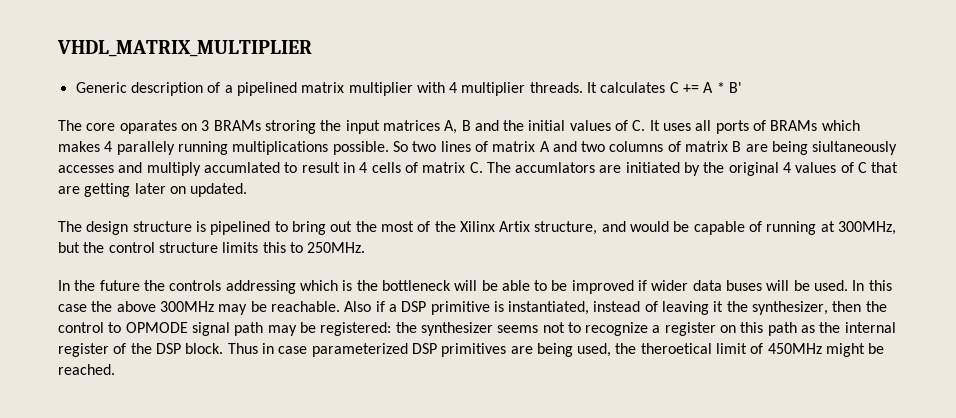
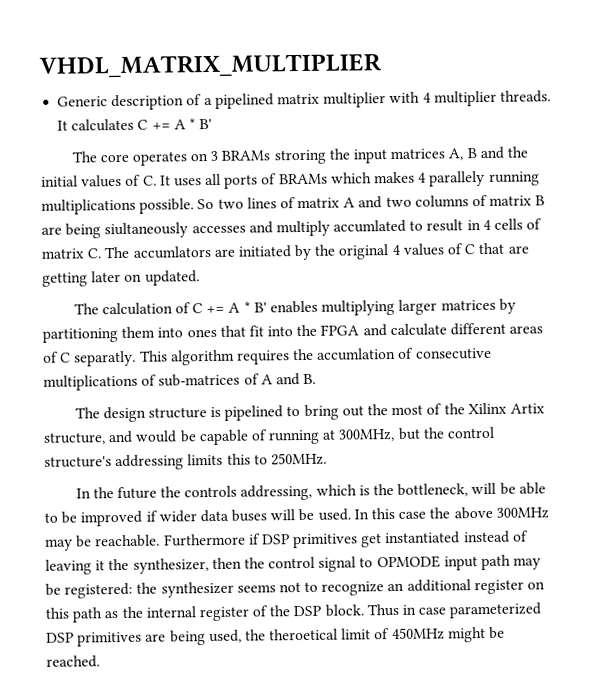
- The core oparates on 3 BRAMs stroring the input matrices A, B and the initial values of C. It uses all ports of BRAMs which makes 4 parallely running multiplications possible.
+ The core operates on 3 BRAMs stroring the input matrices A, B and the initial values of C. It uses all ports of BRAMs which makes 4 parallely running multiplications possible.
+ The calculation of C += A * B' enables multiplying larger matrices by partitioning them into ones that fit into the FPGA and calculate different areas of C separatly. This algorithm requires the accumlation of consecutive multiplications of sub-matrices of A and B.
- The design structure is pipelined to bring out the most of the Xilinx Artix structure, and would be capable of running at 300MHz, but the control structure limits this to 250MHz.
+ The design structure is pipelined to bring out the most of the Xilinx Artix structure, and would be capable of running at 300MHz, but the control structure's addressing limits this to 250MHz.
- In the future the controls addressing which is the bottleneck will be able to be improved if wider data buses will be used.
+ In the future the controls addressing, which is the bottleneck, will be able to be improved if wider data buses will be used.
- Also if a DSP primitive is instantiated, instead of leaving it the synthesizer, then the control to OPMODE signal path may be registered: the synthesizer seems not to recognize a register on this path as the internal register of the DSP block.
+ Furthermore if DSP primitives get instantiated instead of leaving it the synthesizer, then the control signal to OPMODE input path may be registered: the synthesizer seems not to recognize an additional register on this path as the internal register of the DSP block.

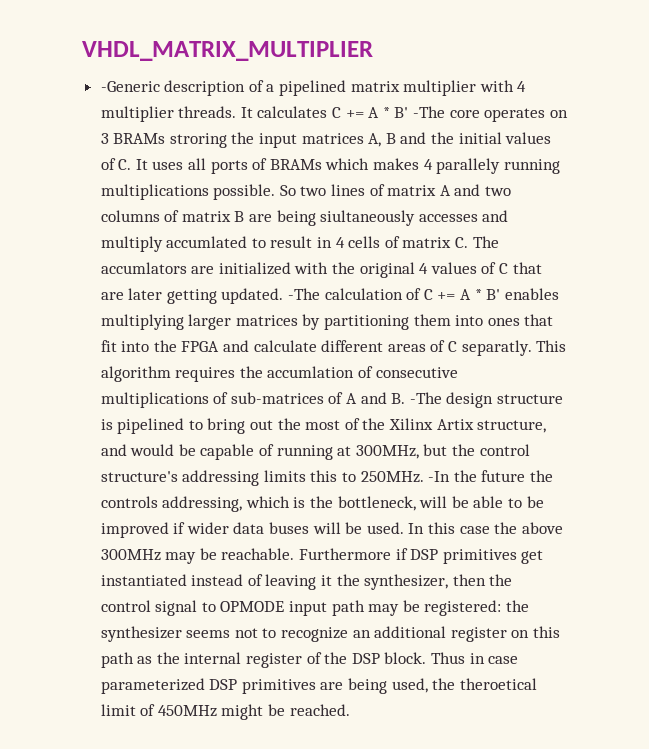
- Generic description of a pipelined matrix multiplier with 4 multiplier threads.
+ -Generic description of a pipelined matrix multiplier with 4 multiplier threads.
- It calculates C += A * B'
- The core operates on 3 BRAMs stroring the input matrices A, B and the initial values of C. It uses all ports of BRAMs which makes 4 parallely running multiplications possible.
+ It calculates C += A * B' -The core operates on 3 BRAMs stroring the input matrices A, B and the initial values of C. It uses all ports of BRAMs which makes 4 parallely running multiplications possible.
- So two lines of matrix A and two columns of matrix B are being siultaneously accesses and multiply accumlated to result in 4 cells of matrix C. The accumlators are initiated by the original 4 values of C that are getting later on updated.
- The calculation of C += A * B' enables multiplying larger matrices by partitioning them into ones that fit into the FPGA and calculate different areas of C separatly.
+ So two lines of matrix A and two columns of matrix B are being siultaneously accesses and multiply accumlated to result in 4 cells of matrix C. The accumlators are initialized with the original 4 values of C that are later getting updated. -The calculation of C += A * B' enables multiplying larger matrices by partitioning them into ones that fit into the FPGA and calculate different areas of C separatly.
- This algorithm requires the accumlation of consecutive multiplications of sub-matrices of A and B.
- The design structure is pipelined to bring out the most of the Xilinx Artix structure, and would be capable of running at 300MHz, but the control structure's addressing limits this to 250MHz.
- In the future the controls addressing, which is the bottleneck, will be able to be improved if wider data buses will be used.
+ This algorithm requires the accumlation of consecutive multiplications of sub-matrices of A and B. -The design structure is pipelined to bring out the most of the Xilinx Artix structure, and would be capable of running at 300MHz, but the control structure's addressing limits this to 250MHz. -In the future the controls addressing, which is the bottleneck, will be able to be improved if wider data buses will be used.

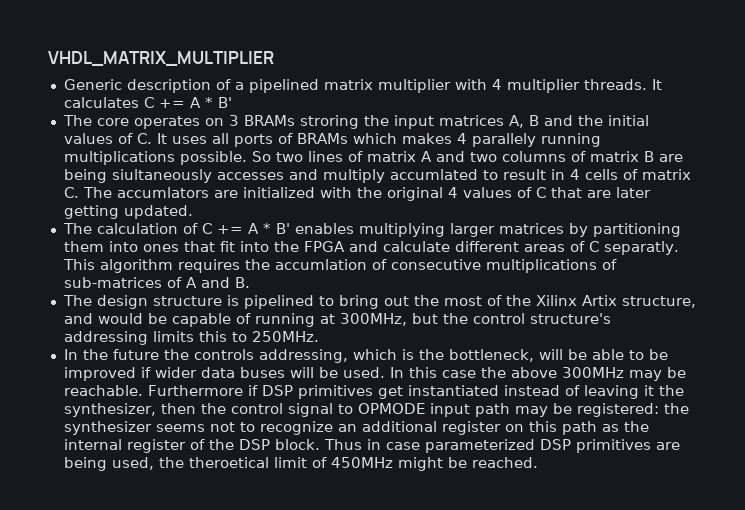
- -Generic description of a pipelined matrix multiplier with 4 multiplier threads.
+ Generic description of a pipelined matrix multiplier with 4 multiplier threads.
- It calculates C += A * B' -The core operates on 3 BRAMs stroring the input matrices A, B and the initial values of C. It uses all ports of BRAMs which makes 4 parallely running multiplications possible.
+ It calculates C += A * B'
+ The core operates on 3 BRAMs stroring the input matrices A, B and the initial values of C. It uses all ports of BRAMs which makes 4 parallely running multiplications possible.
- So two lines of matrix A and two columns of matrix B are being siultaneously accesses and multiply accumlated to result in 4 cells of matrix C. The accumlators are initialized with the original 4 values of C that are later getting updated. -The calculation of C += A * B' enables multiplying larger matrices by partitioning them into ones that fit into the FPGA and calculate different areas of C separatly.
+ So two lines of matrix A and two columns of matrix B are being siultaneously accesses and multiply accumlated to result in 4 cells of matrix C. The accumlators are initialized with the original 4 values of C that are later getting updated.
+ The calculation of C += A * B' enables multiplying larger matrices by partitioning them into ones that fit into the FPGA and calculate different areas of C separatly.
- This algorithm requires the accumlation of consecutive multiplications of sub-matrices of A and B. -The design structure is pipelined to bring out the most of the Xilinx Artix structure, and would be capable of running at 300MHz, but the control structure's addressing limits this to 250MHz. -In the future the controls addressing, which is the bottleneck, will be able to be improved if wider data buses will be used.
+ This algorithm requires the accumlation of consecutive multiplications of sub-matrices of A and B.
+ The design structure is pipelined to bring out the most of the Xilinx Artix structure, and would be capable of running at 300MHz, but the control structure's addressing limits this to 250MHz.
+ In the future the controls addressing, which is the bottleneck, will be able to be improved if wider data buses will be used.

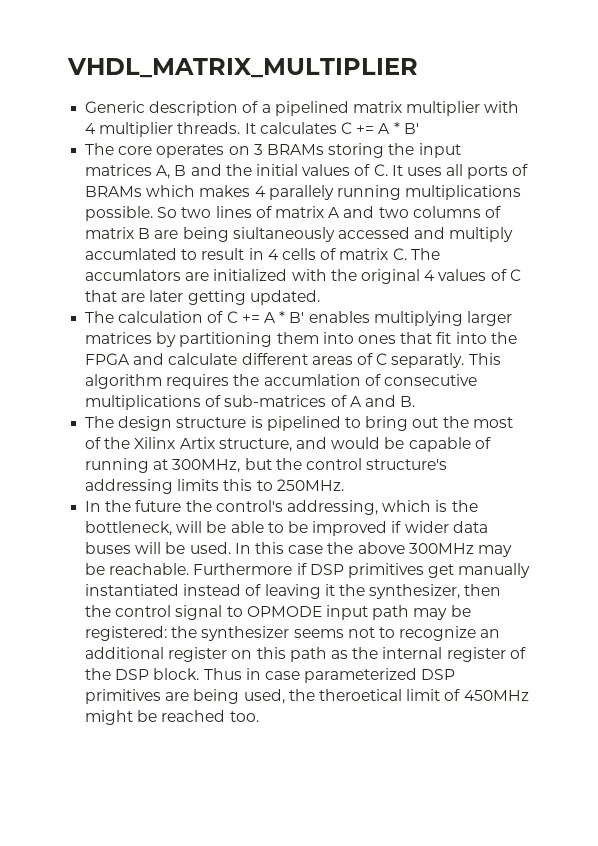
- The core operates on 3 BRAMs stroring the input matrices A, B and the initial values of C. It uses all ports of BRAMs which makes 4 parallely running multiplications possible.
+ The core operates on 3 BRAMs storing the input matrices A, B and the initial values of C. It uses all ports of BRAMs which makes 4 parallely running multiplications possible.
- So two lines of matrix A and two columns of matrix B are being siultaneously accesses and multiply accumlated to result in 4 cells of matrix C. The accumlators are initialized with the original 4 values of C that are later getting updated.
+ So two lines of matrix A and two columns of matrix B are being siultaneously accessed and multiply accumlated to result in 4 cells of matrix C. The accumlators are initialized with the original 4 values of C that are later getting updated.
- In the future the controls addressing, which is the bottleneck, will be able to be improved if wider data buses will be used.
+ In the future the control's addressing, which is the bottleneck, will be able to be improved if wider data buses will be used.
- Furthermore if DSP primitives get instantiated instead of leaving it the synthesizer, then the control signal to OPMODE input path may be registered: the synthesizer seems not to recognize an additional register on this path as the internal register of the DSP block.
+ Furthermore if DSP primitives get manually instantiated instead of leaving it the synthesizer, then the control signal to OPMODE input path may be registered: the synthesizer seems not to recognize an additional register on this path as the internal register of the DSP block.
- Thus in case parameterized DSP primitives are being used, the theroetical limit of 450MHz might be reached.
+ Thus in case parameterized DSP primitives are being used, the theroetical limit of 450MHz might be reached too.

